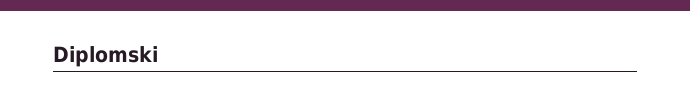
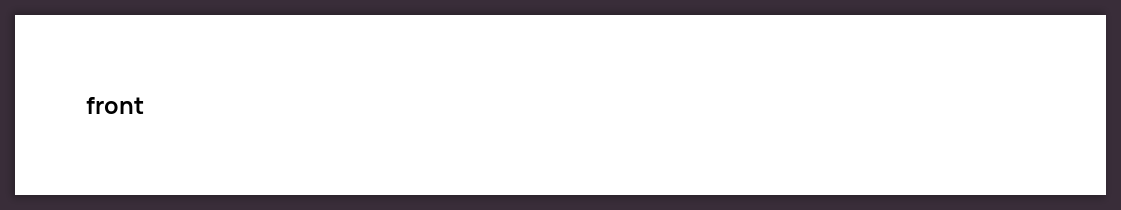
- Diplomski
+ front

